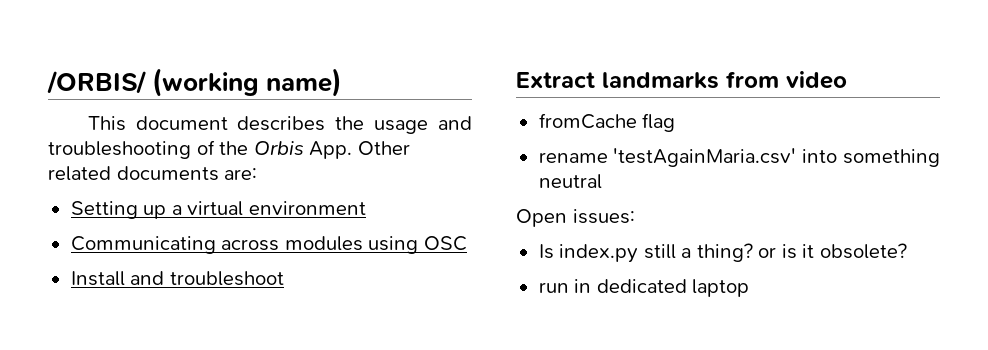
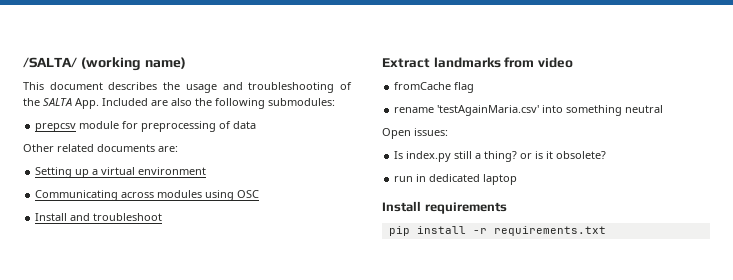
- /ORBIS/ (working name)
+ /SALTA/ (working name)
- This document describes the usage and troubleshooting of the Orbis App. Other related documents are:
+ This document describes the usage and troubleshooting of the SALTA App. Included are also the following submodules:
+ prepcsv module for preprocessing of data
+ Other related documents are:
+ Install requirements
+ pip install -r requirements.txt

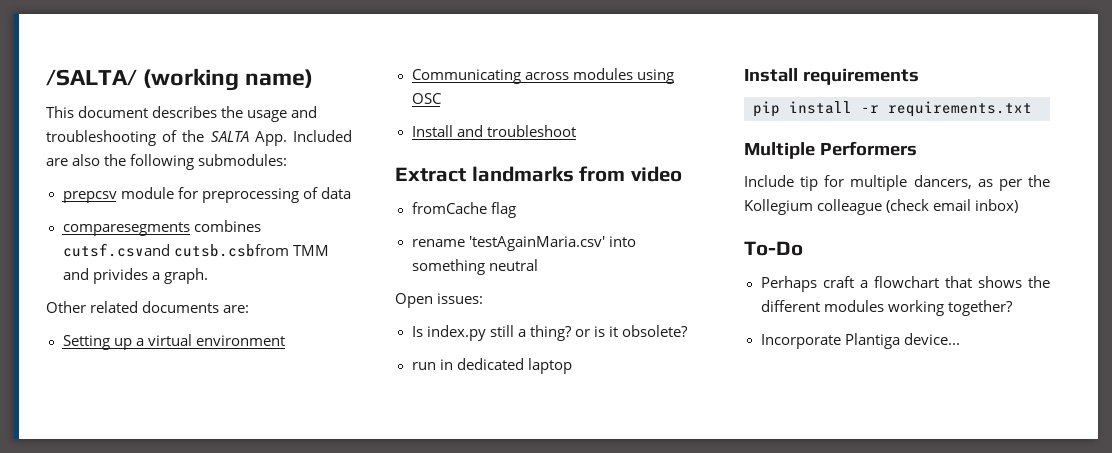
+ comparesegments combines cutsf.csvand cutsb.csbfrom TMM and privides a graph.
+ Multiple Performers
+ Include tip for multiple dancers, as per the Kollegium colleague (check email inbox)
+ To-Do
+ Perhaps craft a flowchart that shows the different modules working together?
+ Incorporate Plantiga device...

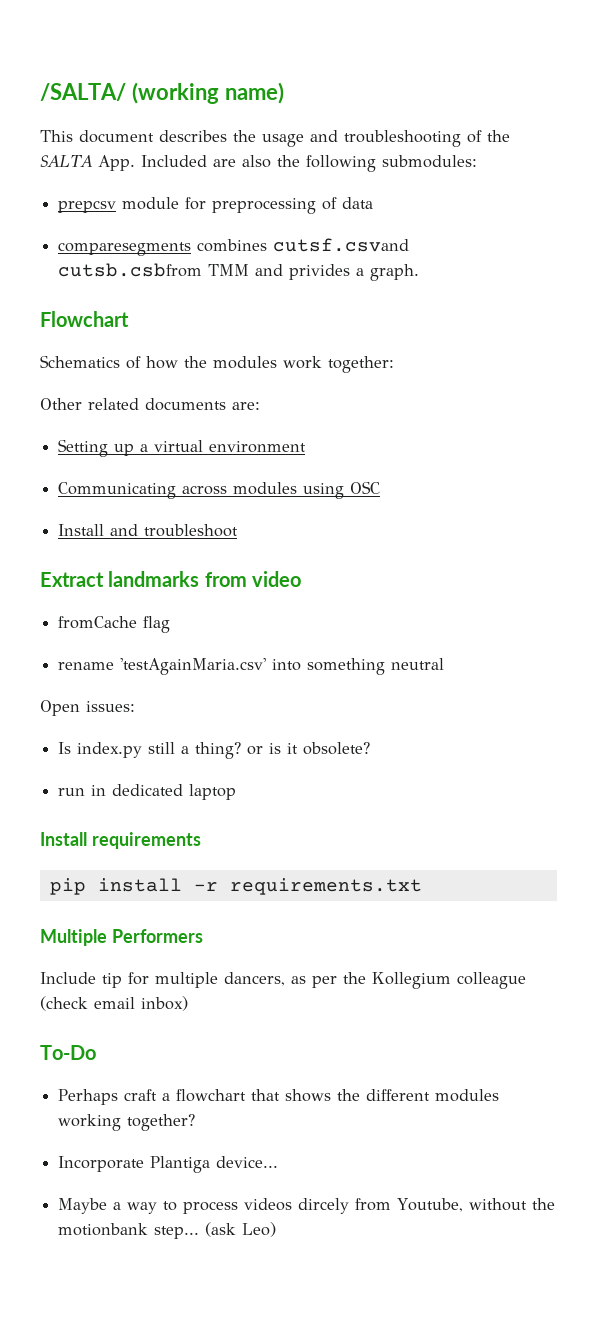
+ Flowchart
+ Schematics of how the modules work together:
+ Maybe a way to process videos dircely from Youtube, without the motionbank step... (ask Leo)

